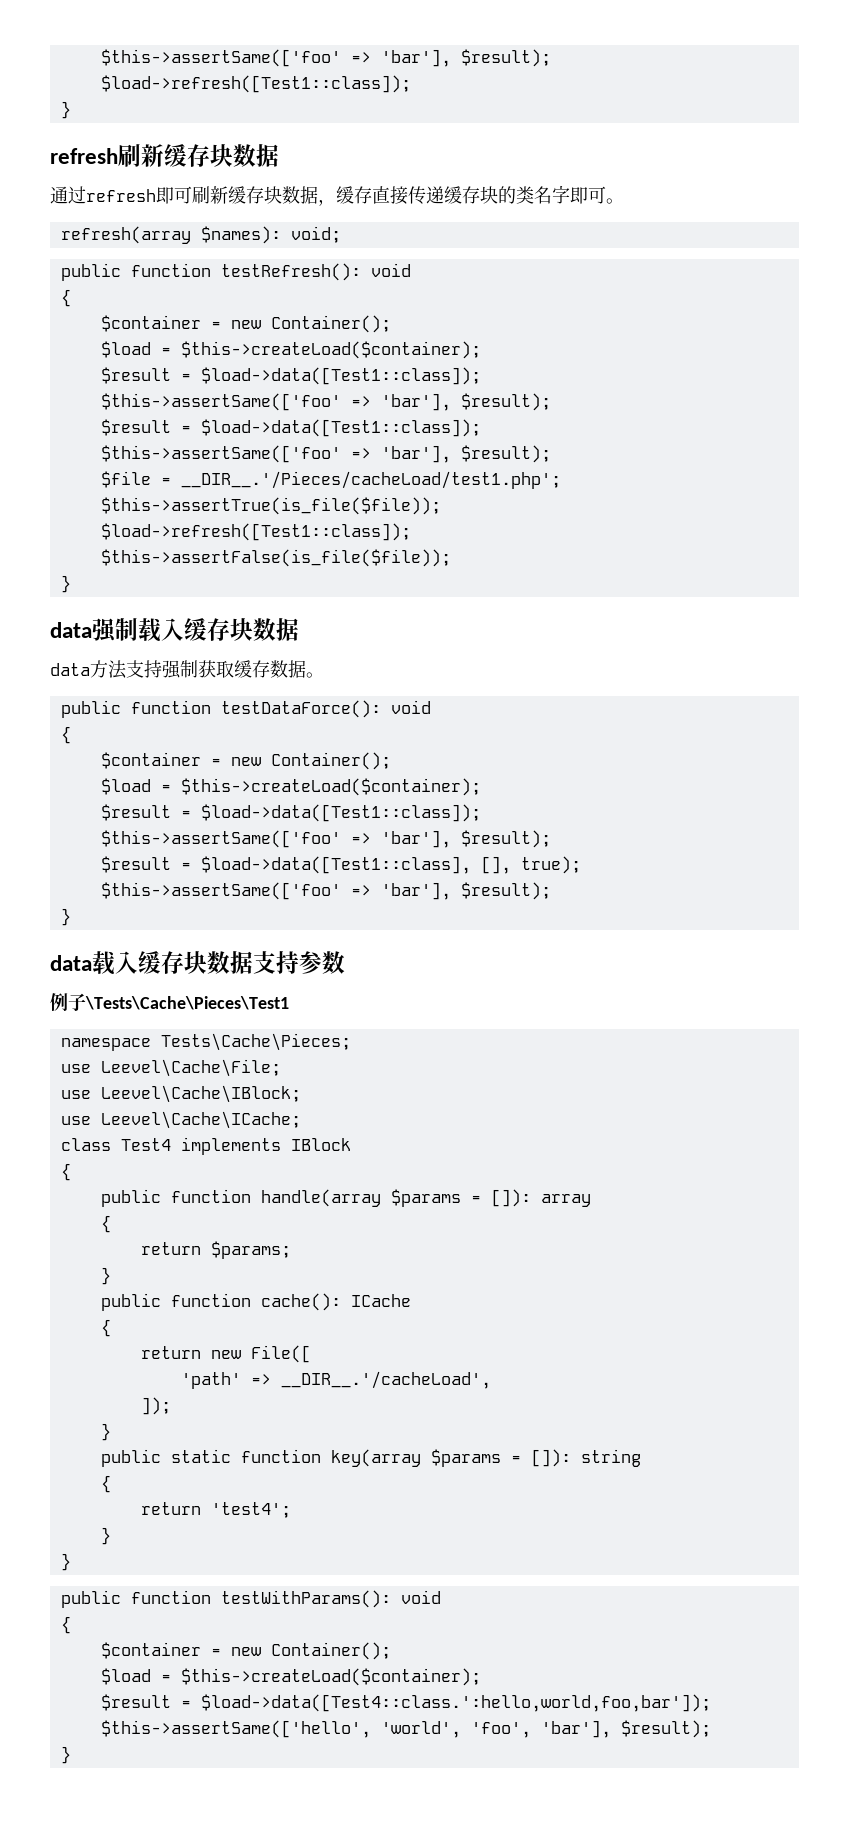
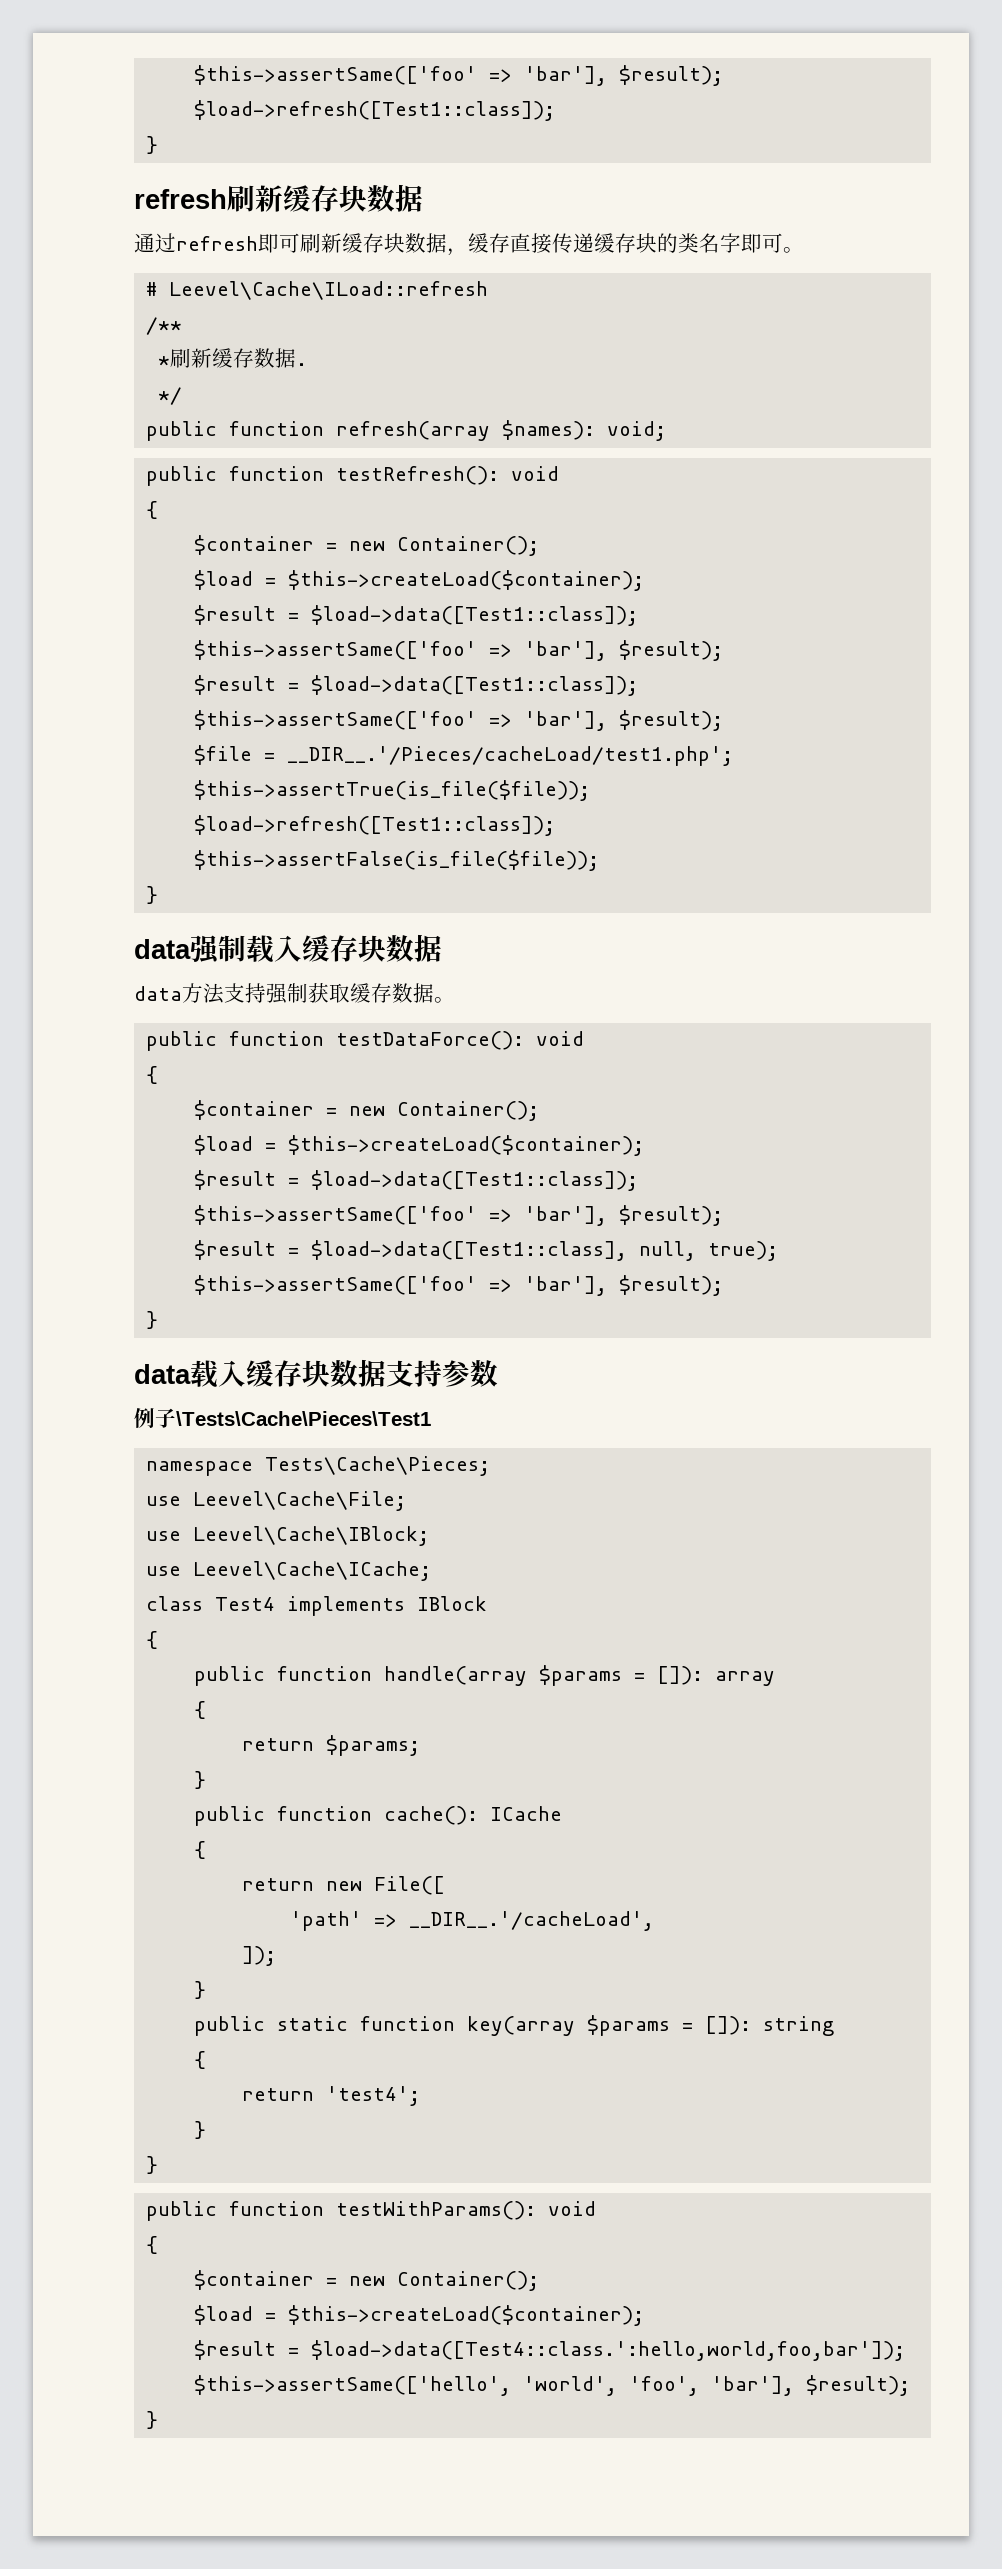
- refresh(array $names): void;
+ # Leevel\Cache\ILoad::refresh
+ /**
+ *刷新缓存数据.
+ */
+ public function refresh(array $names): void;
- $result = $load->data([Test1::class], [], true);
+ $result = $load->data([Test1::class], null, true);

